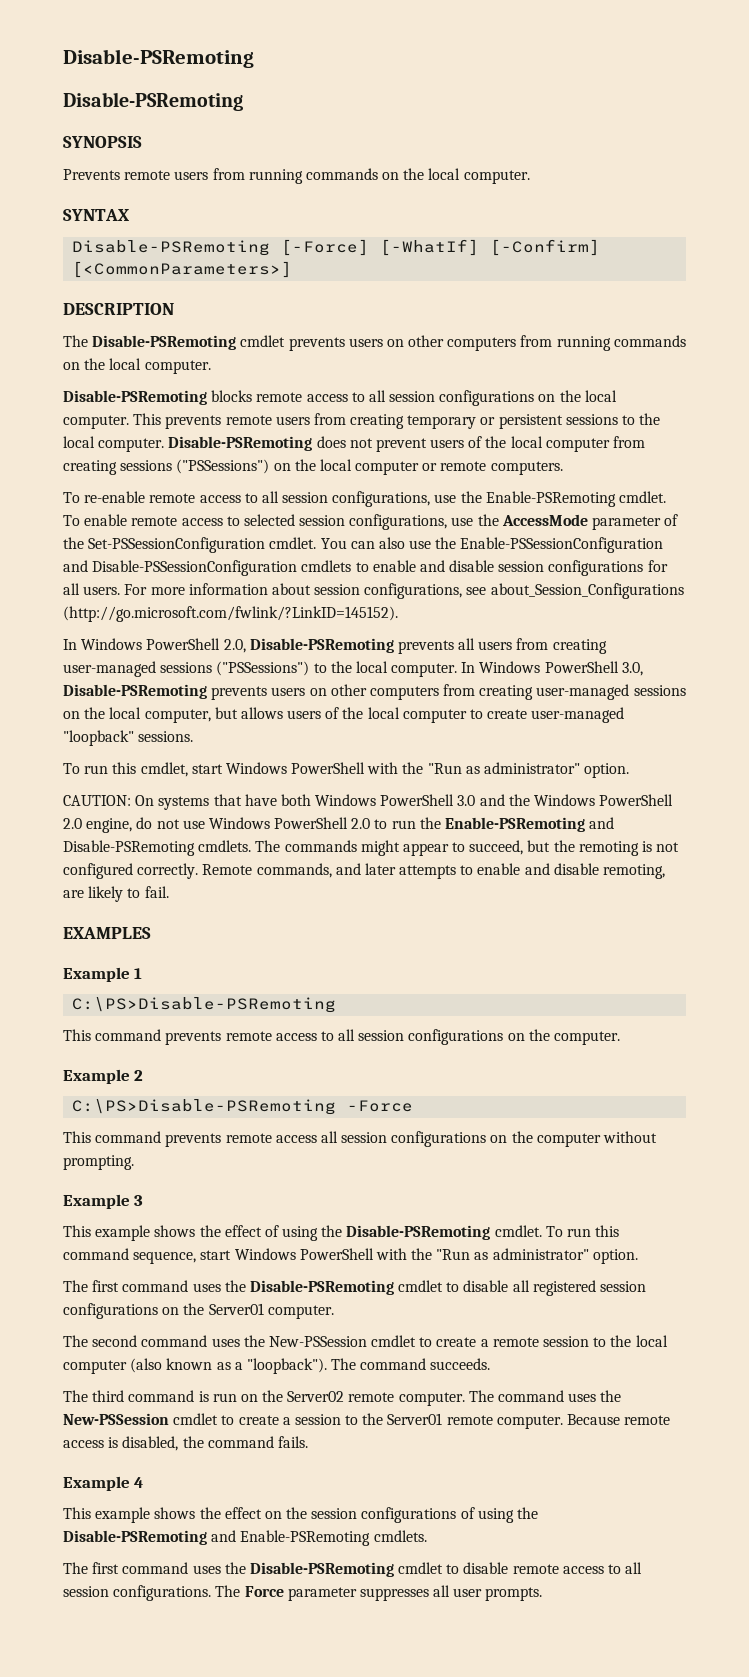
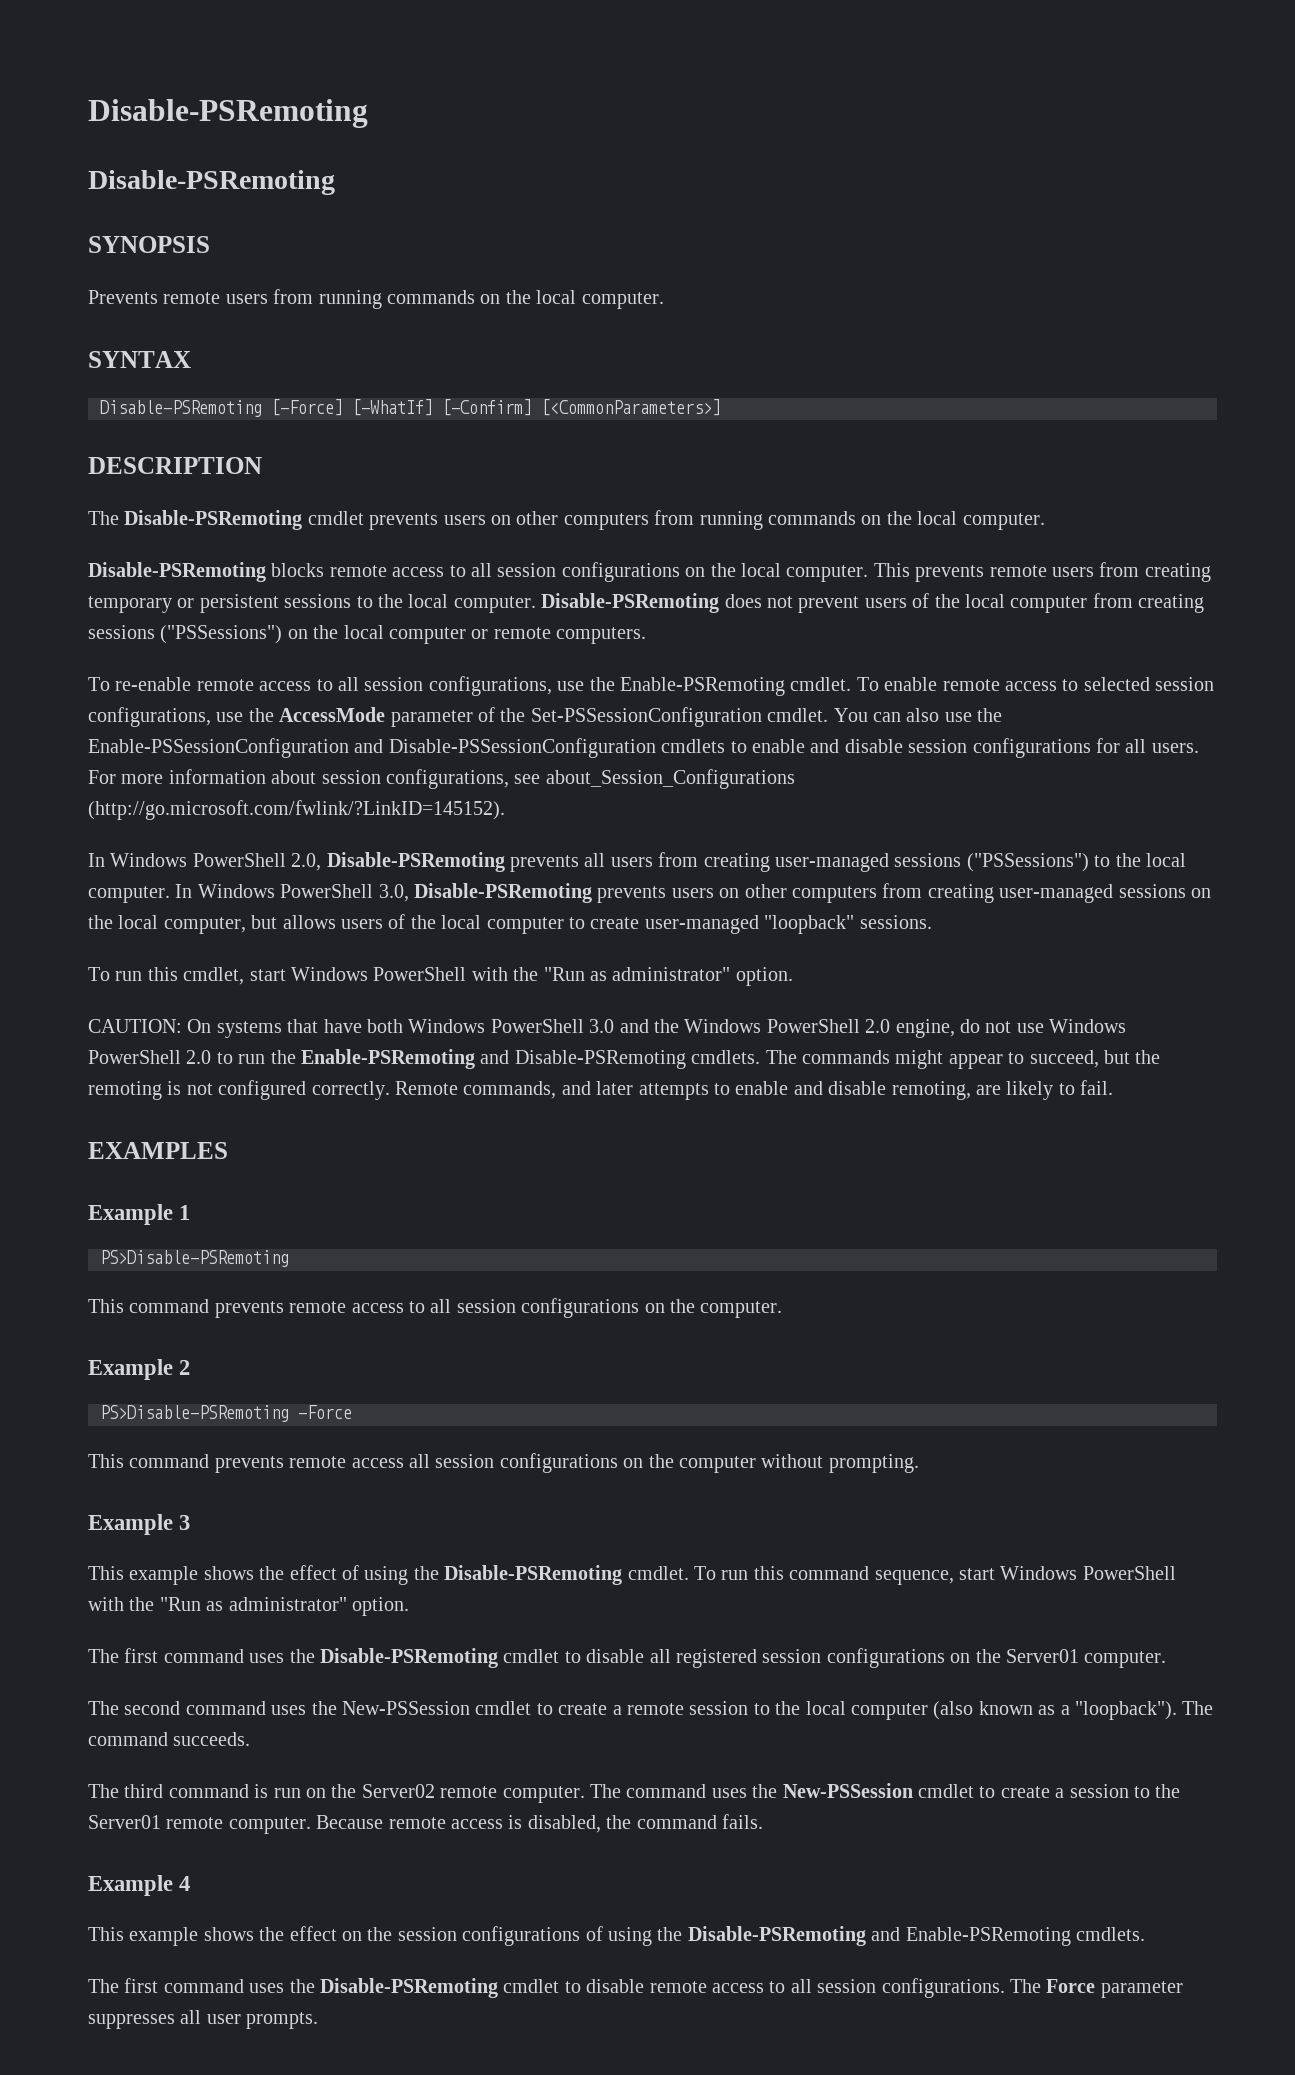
  Example 1
- C:\PS>Disable-PSRemoting
+ PS>Disable-PSRemoting
- C:\PS>Disable-PSRemoting -Force
+ PS>Disable-PSRemoting -Force

